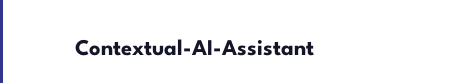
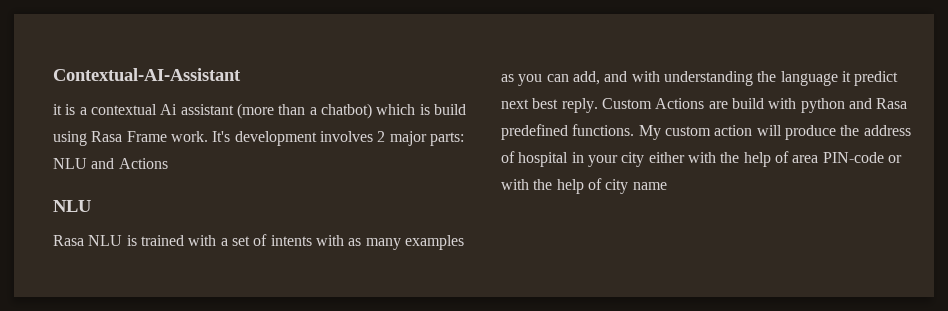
+ it is a contextual Ai assistant (more than a chatbot) which is build using Rasa Frame work. It's development involves 2 major parts: NLU and Actions
+ NLU
+ Rasa NLU is trained with a set of intents with as many examples as you can add, and with understanding the language it predict next best reply. Custom Actions are build with python and Rasa predefined functions. My custom action will produce the address of hospital in your city either with the help of area PIN-code or with the help of city name

